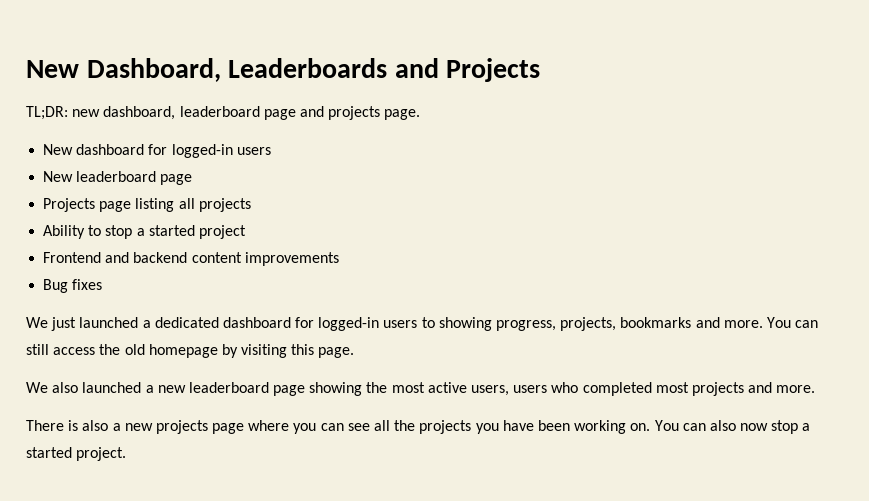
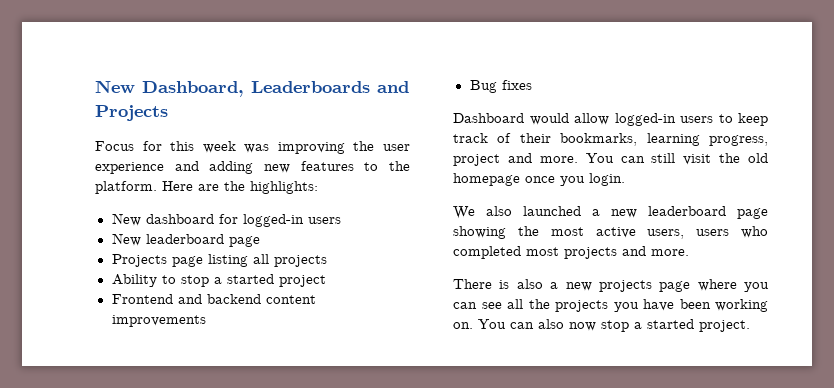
- TL;DR: new dashboard, leaderboard page and projects page.
+ Focus for this week was improving the user experience and adding new features to the platform. Here are the highlights:
- We just launched a dedicated dashboard for logged-in users to showing progress, projects, bookmarks and more.
+ Dashboard would allow logged-in users to keep track of their bookmarks, learning progress, project and more.
- You can still access the old homepage by visiting this page.
+ You can still visit the old homepage once you login.

